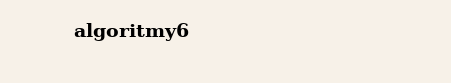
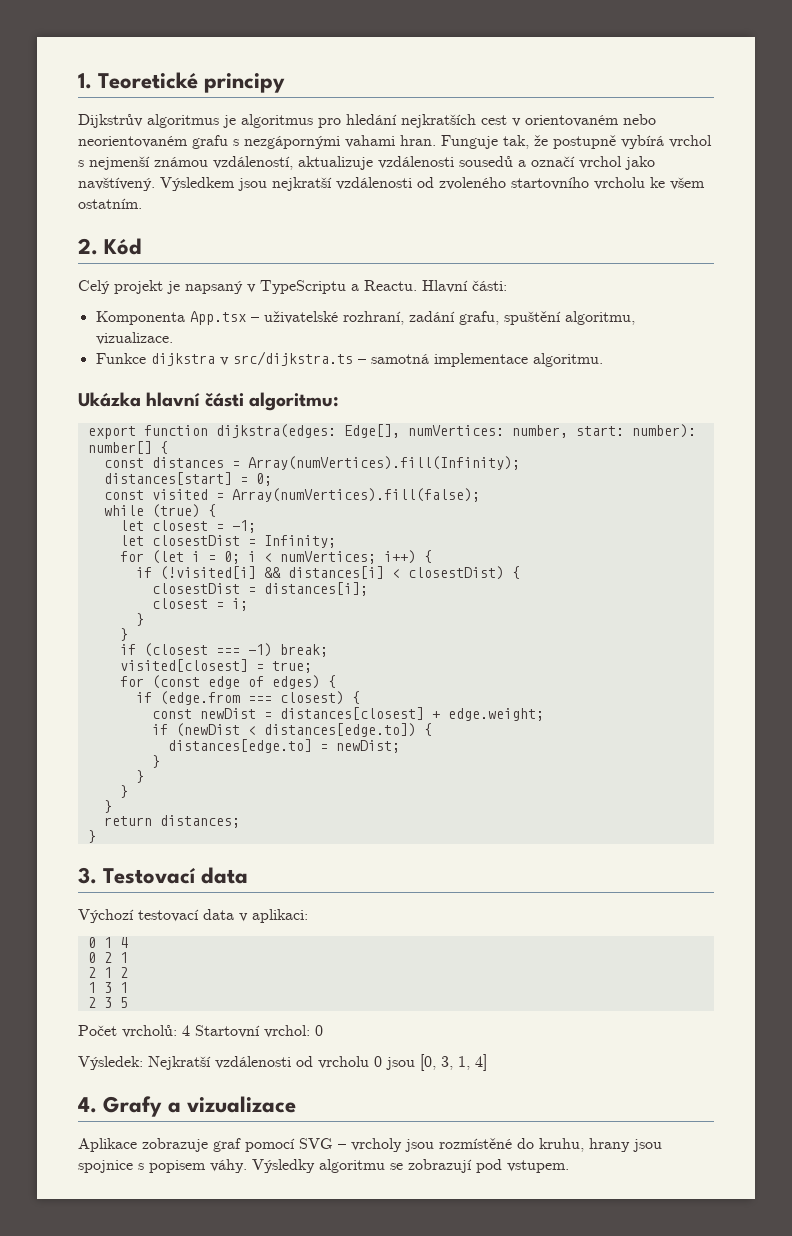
- algoritmy6
+ 1. Teoretické principy
+ Dijkstrův algoritmus je algoritmus pro hledání nejkratších cest v orientovaném nebo neorientovaném grafu s nezgápornými vahami hran. Funguje tak, že postupně vybírá vrchol s nejmenší známou vzdáleností, aktualizuje vzdálenosti sousedů a označí vrchol jako navštívený. Výsledkem jsou nejkratší vzdálenosti od zvoleného startovního vrcholu ke všem ostatním.
+ 2. Kód
+ Celý projekt je napsaný v TypeScriptu a Reactu. Hlavní části:
+ Komponenta App.tsx – uživatelské rozhraní, zadání grafu, spuštění algoritmu, vizualizace.
+ Funkce dijkstra v src/dijkstra.ts – samotná implementace algoritmu.
+ Ukázka hlavní části algoritmu:
+ export function dijkstra(edges: Edge[], numVertices: number, start: number): number[] {
+ const distances = Array(numVertices).fill(Infinity);
+ distances[start] = 0;
+ const visited = Array(numVertices).fill(false);
+ while (true) {
+ let closest = -1;
+ let closestDist = Infinity;
+ for (let i = 0; i < numVertices; i++) {
+ if (!visited[i] && distances[i] < closestDist) {
+ closestDist = distances[i];
+ closest = i;
+ }
+ }
+ if (closest === -1) break;
+ visited[closest] = true;
+ for (const edge of edges) {
+ if (edge.from === closest) {
+ const newDist = distances[closest] + edge.weight;
+ if (newDist < distances[edge.to]) {
+ distances[edge.to] = newDist;
+ }
+ }
+ }
+ }
+ return distances;
+ }
+ 3. Testovací data
+ Výchozí testovací data v aplikaci:
+ 0 1 4
+ 0 2 1
+ 2 1 2
+ 1 3 1
+ 2 3 5
+ Počet vrcholů: 4 Startovní vrchol: 0
+ Výsledek: Nejkratší vzdálenosti od vrcholu 0 jsou [0, 3, 1, 4]
+ 4. Grafy a vizualizace
+ Aplikace zobrazuje graf pomocí SVG – vrcholy jsou rozmístěné do kruhu, hrany jsou spojnice s popisem váhy. Výsledky algoritmu se zobrazují pod vstupem.

